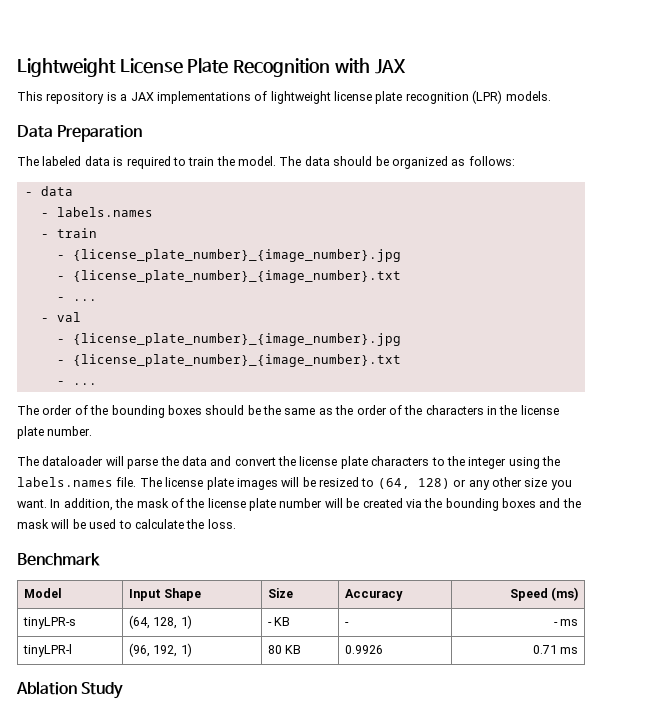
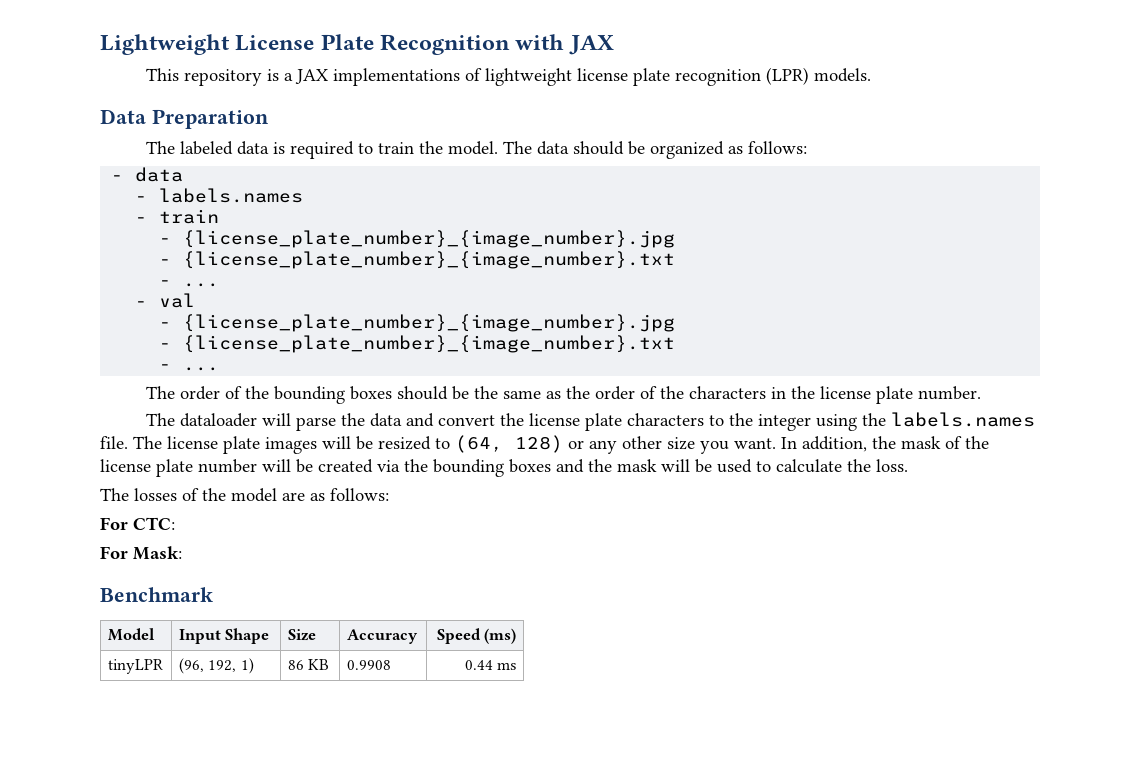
+ The losses of the model are as follows:
+ For CTC:
+ For Mask:
- tinyLPR-s | (64, 128, 1) | - KB | - | - ms
- tinyLPR-l | (96, 192, 1) | 80 KB | 0.9926 | 0.71 ms
- Ablation Study
+ tinyLPR | (96, 192, 1) | 86 KB | 0.9908 | 0.44 ms

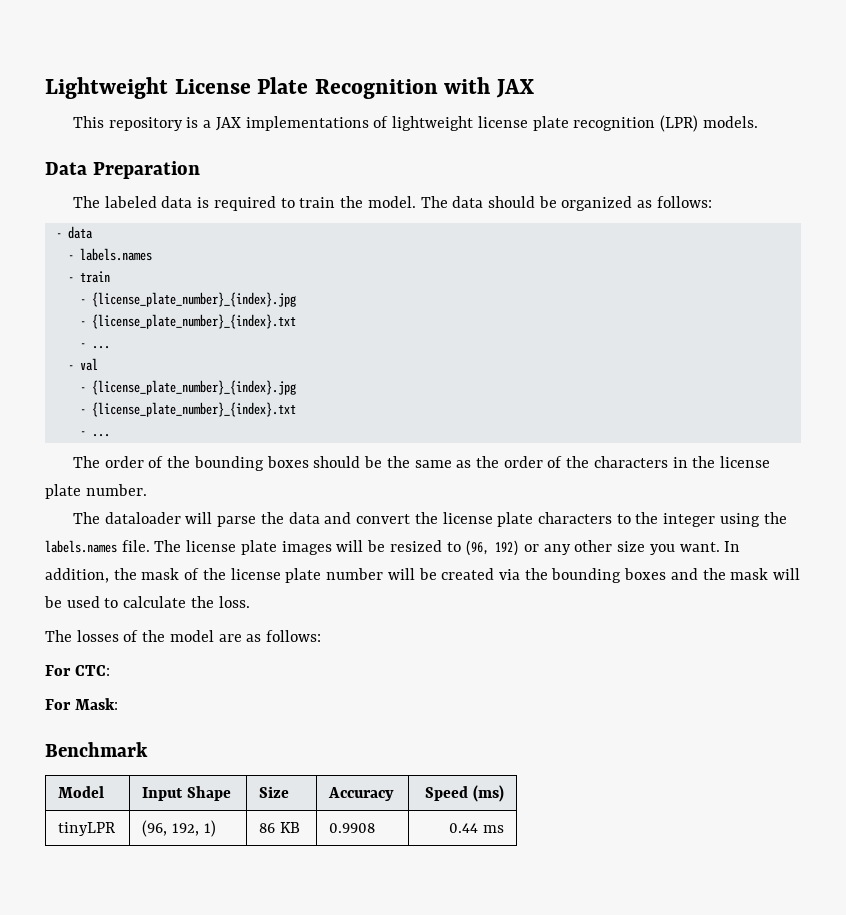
  - train
- - {license_plate_number}_{image_number}.jpg
- - {license_plate_number}_{image_number}.txt
+ - {license_plate_number}_{index}.jpg
+ - {license_plate_number}_{index}.txt
  - val
- - {license_plate_number}_{image_number}.jpg
- - {license_plate_number}_{image_number}.txt
+ - {license_plate_number}_{index}.jpg
+ - {license_plate_number}_{index}.txt
- The license plate images will be resized to (64, 128) or any other size you want.
+ The license plate images will be resized to (96, 192) or any other size you want.

